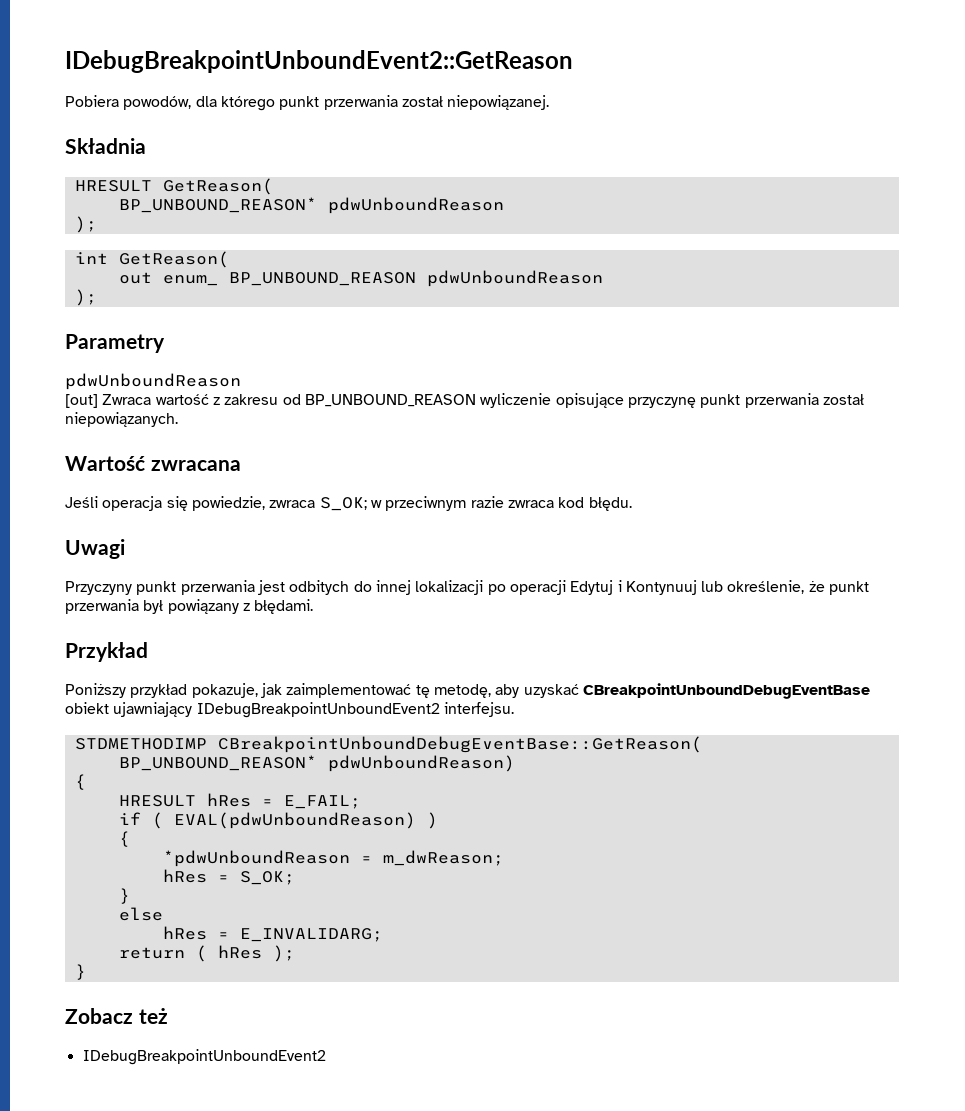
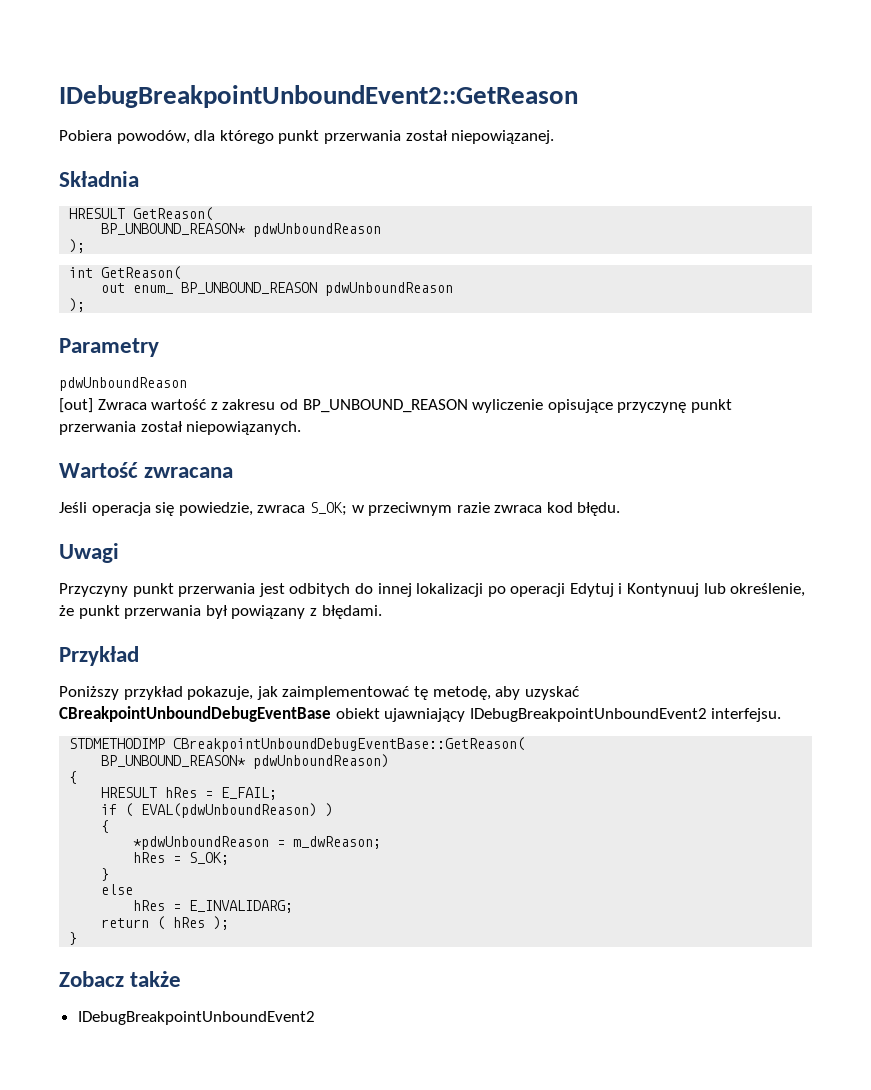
- Zobacz też
+ Zobacz także

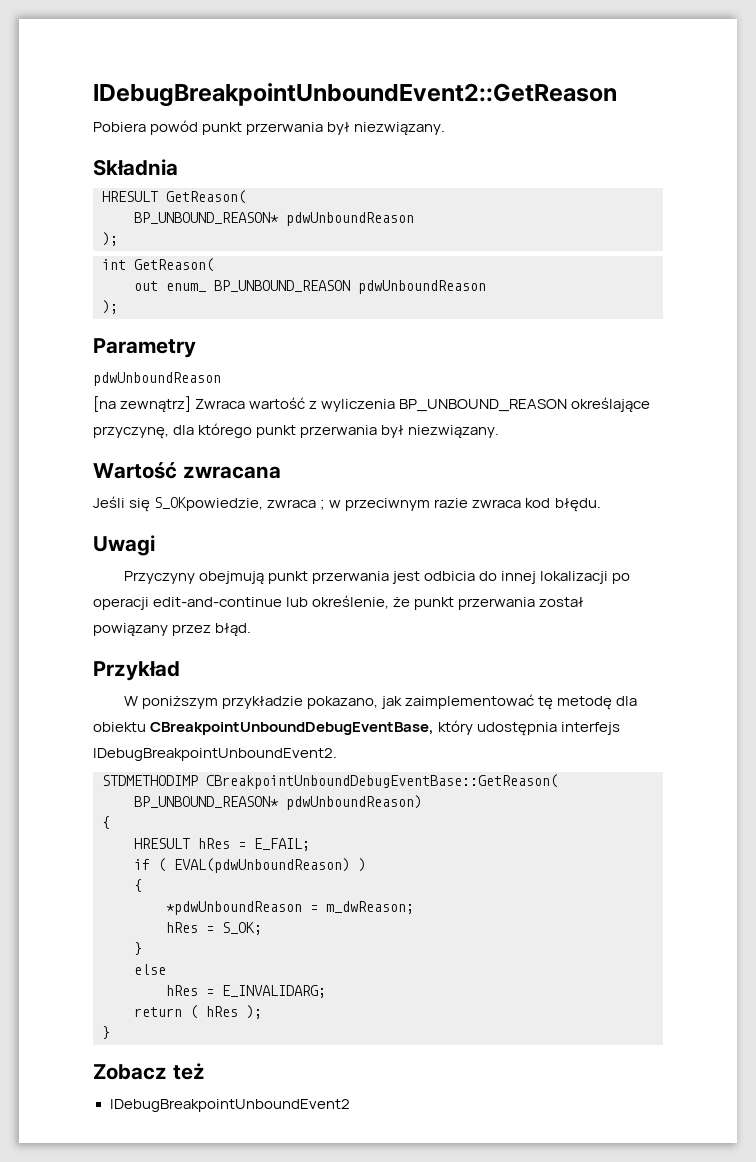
- Pobiera powodów, dla którego punkt przerwania został niepowiązanej.
+ Pobiera powód punkt przerwania był niezwiązany.
- [out] Zwraca wartość z zakresu od BP_UNBOUND_REASON wyliczenie opisujące przyczynę punkt przerwania został niepowiązanych.
+ [na zewnątrz] Zwraca wartość z wyliczenia BP_UNBOUND_REASON określające przyczynę, dla którego punkt przerwania był niezwiązany.
  Wartość zwracana
- Jeśli operacja się powiedzie, zwraca S_OK; w przeciwnym razie zwraca kod błędu.
+ Jeśli się S_OKpowiedzie, zwraca ; w przeciwnym razie zwraca kod błędu.
- Przyczyny punkt przerwania jest odbitych do innej lokalizacji po operacji Edytuj i Kontynuuj lub określenie, że punkt przerwania był powiązany z błędami.
+ Przyczyny obejmują punkt przerwania jest odbicia do innej lokalizacji po operacji edit-and-continue lub określenie, że punkt przerwania został powiązany przez błąd.
  Przykład
- Poniższy przykład pokazuje, jak zaimplementować tę metodę, aby uzyskać CBreakpointUnboundDebugEventBase obiekt ujawniający IDebugBreakpointUnboundEvent2 interfejsu.
+ W poniższym przykładzie pokazano, jak zaimplementować tę metodę dla obiektu CBreakpointUnboundDebugEventBase, który udostępnia interfejs IDebugBreakpointUnboundEvent2.
- Zobacz także
+ Zobacz też

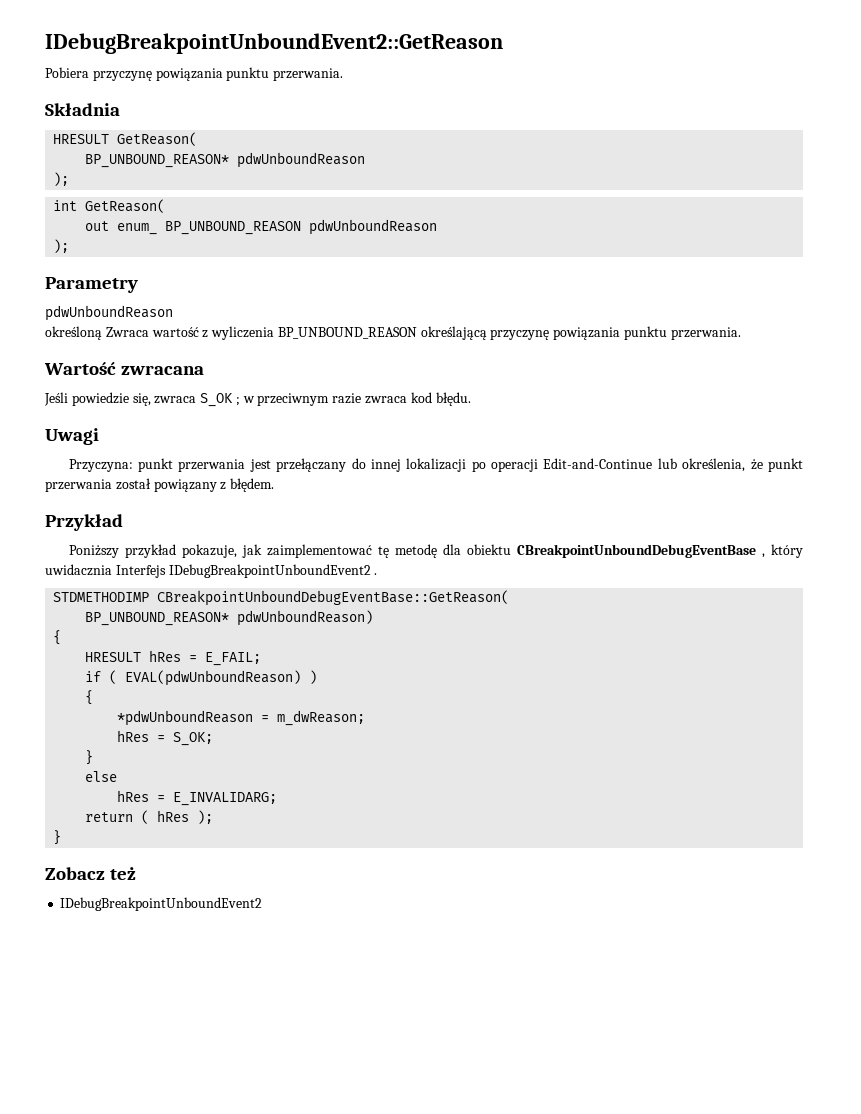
- Pobiera powód punkt przerwania był niezwiązany.
+ Pobiera przyczynę powiązania punktu przerwania.
- [na zewnątrz] Zwraca wartość z wyliczenia BP_UNBOUND_REASON określające przyczynę, dla którego punkt przerwania był niezwiązany.
+ określoną Zwraca wartość z wyliczenia BP_UNBOUND_REASON określającą przyczynę powiązania punktu przerwania.
- Jeśli się S_OKpowiedzie, zwraca ; w przeciwnym razie zwraca kod błędu.
+ Jeśli powiedzie się, zwraca S_OK ; w przeciwnym razie zwraca kod błędu.
- Przyczyny obejmują punkt przerwania jest odbicia do innej lokalizacji po operacji edit-and-continue lub określenie, że punkt przerwania został powiązany przez błąd.
+ Przyczyna: punkt przerwania jest przełączany do innej lokalizacji po operacji Edit-and-Continue lub określenia, że punkt przerwania został powiązany z błędem.
- W poniższym przykładzie pokazano, jak zaimplementować tę metodę dla obiektu CBreakpointUnboundDebugEventBase, który udostępnia interfejs IDebugBreakpointUnboundEvent2.
+ Poniższy przykład pokazuje, jak zaimplementować tę metodę dla obiektu CBreakpointUnboundDebugEventBase , który uwidacznia Interfejs IDebugBreakpointUnboundEvent2 .

